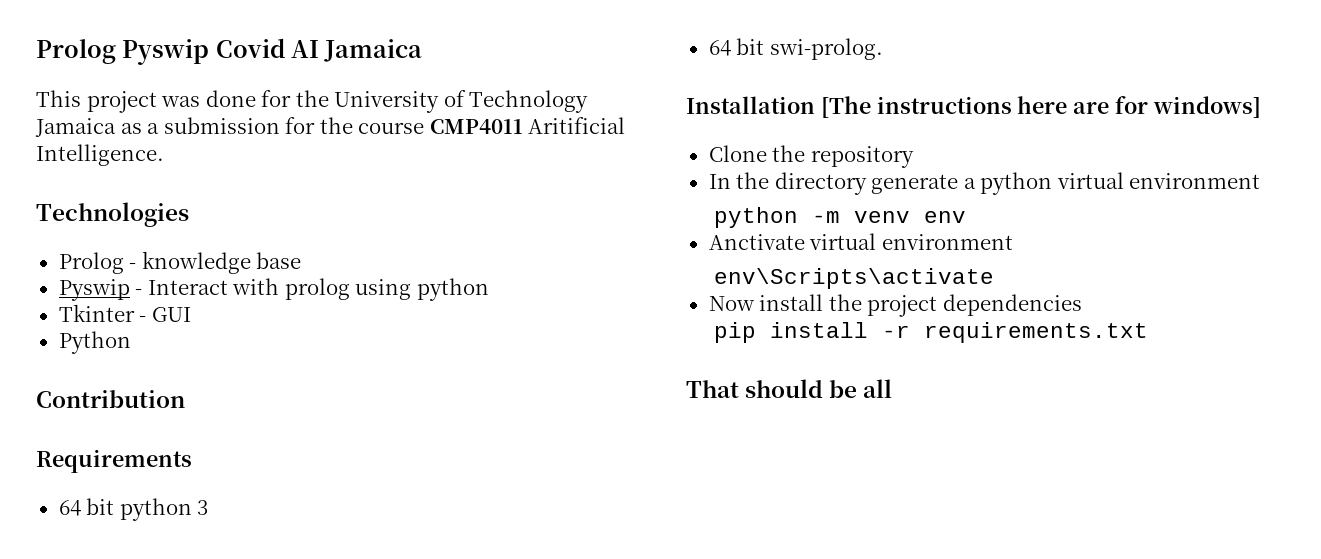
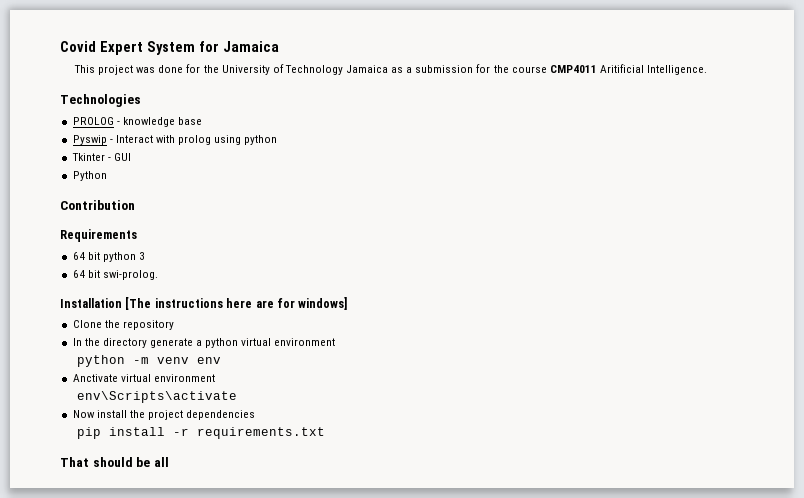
- Prolog Pyswip Covid AI Jamaica
+ Covid Expert System for Jamaica
- Prolog - knowledge base
+ PROLOG - knowledge base

